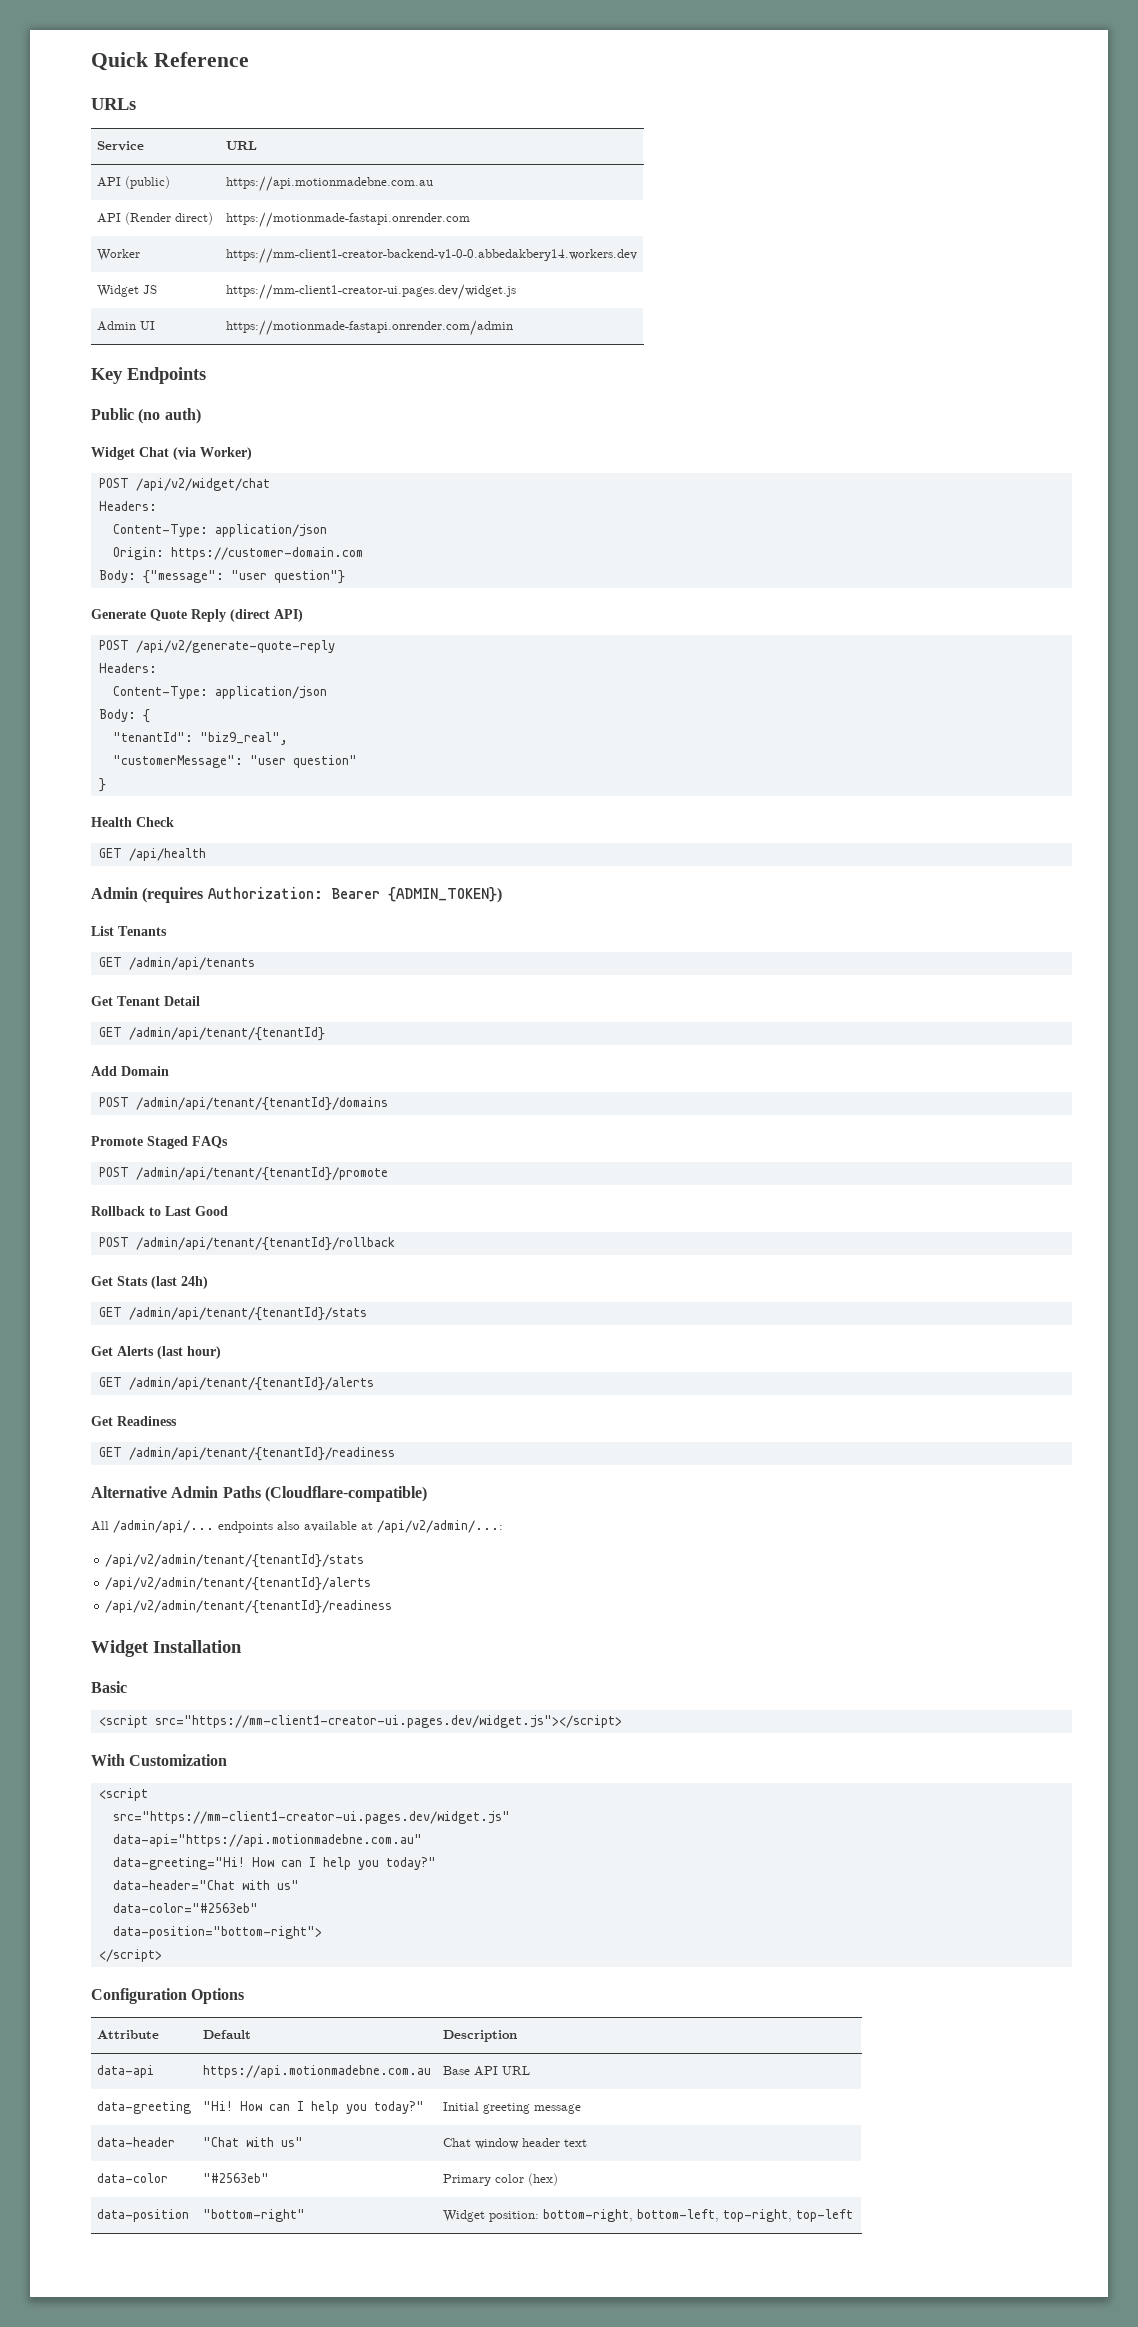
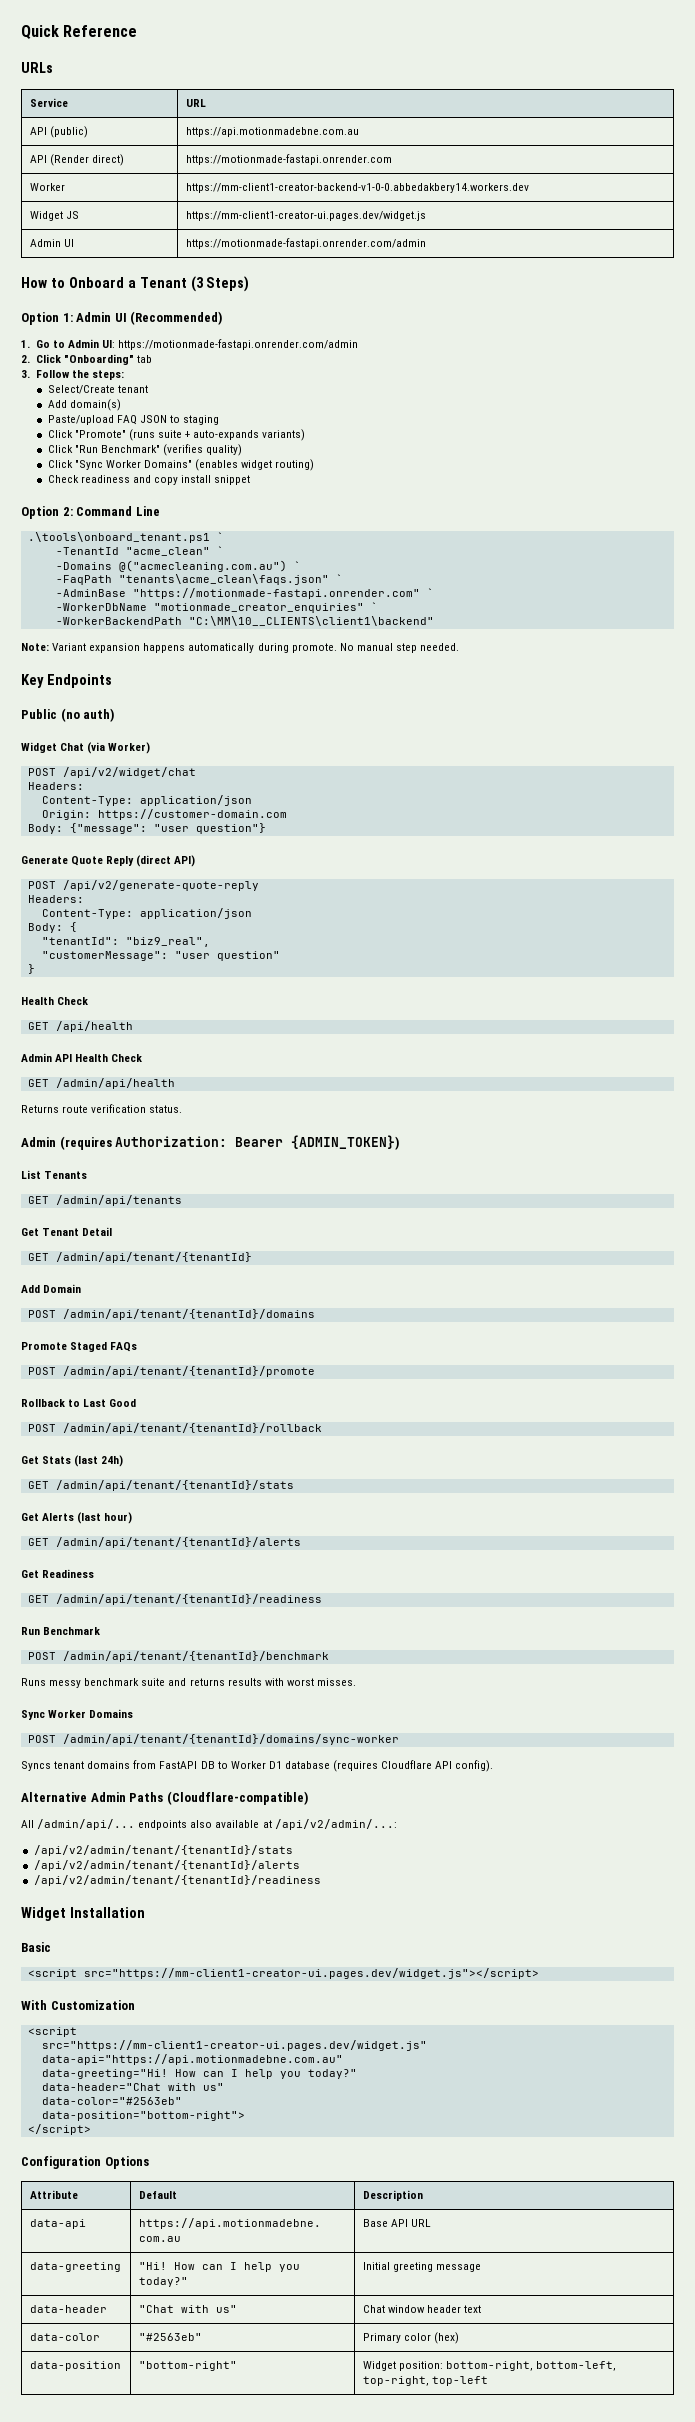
+ How to Onboard a Tenant (3 Steps)
+ Option 1: Admin UI (Recommended)
+ 1. Go to Admin UI: https://motionmade-fastapi.onrender.com/admin
+ 2. Click "Onboarding" tab
+ 3. Follow the steps:
+ Select/Create tenant
+ Add domain(s)
+ Paste/upload FAQ JSON to staging
+ Click "Promote" (runs suite + auto-expands variants)
+ Click "Run Benchmark" (verifies quality)
+ Click "Sync Worker Domains" (enables widget routing)
+ Check readiness and copy install snippet
+ Option 2: Command Line
+ .\tools\onboard_tenant.ps1 `
+ -TenantId "acme_clean" `
+ -Domains @("acmecleaning.com.au") `
+ -FaqPath "tenants\acme_clean\faqs.json" `
+ -AdminBase "https://motionmade-fastapi.onrender.com" `
+ -WorkerDbName "motionmade_creator_enquiries" `
+ -WorkerBackendPath "C:\MM\10__CLIENTS\client1\backend"
+ Note: Variant expansion happens automatically during promote. No manual step needed.
+ Admin API Health Check
+ GET /admin/api/health
+ Returns route verification status.
+ Run Benchmark
+ POST /admin/api/tenant/{tenantId}/benchmark
+ Runs messy benchmark suite and returns results with worst misses.
+ Sync Worker Domains
+ POST /admin/api/tenant/{tenantId}/domains/sync-worker
+ Syncs tenant domains from FastAPI DB to Worker D1 database (requires Cloudflare API config).

